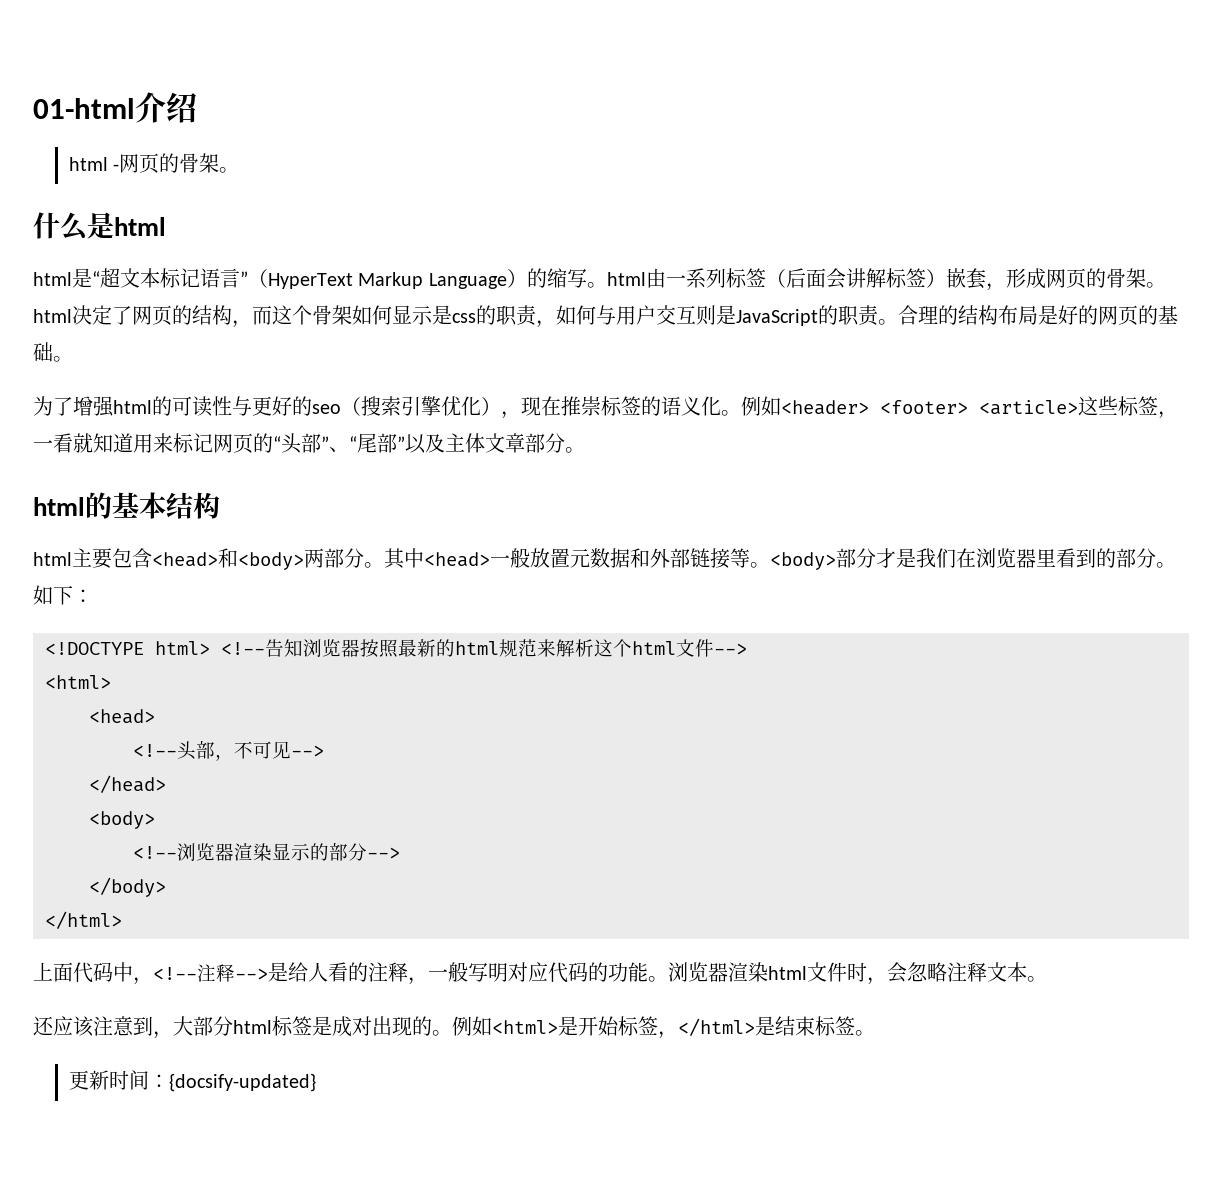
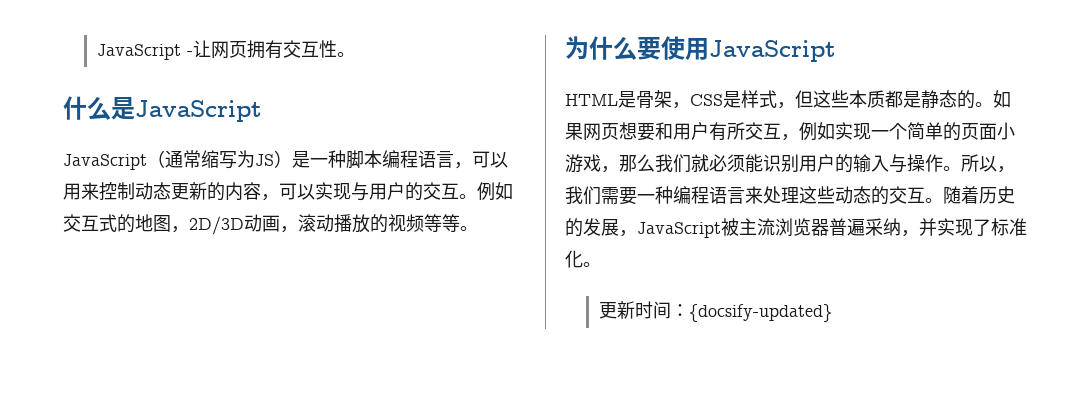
- 01-html介绍
- html -网页的骨架。
- 什么是html
- html是“超文本标记语言”（HyperText Markup Language）的缩写。html由一系列标签（后面会讲解标签）嵌套，形成网页的骨架。html决定了网页的结构，而这个骨架如何显示是css的职责，如何与用户交互则是JavaScript的职责。合理的结构布局是好的网页的基础。
- 为了增强html的可读性与更好的seo（搜索引擎优化），现在推崇标签的语义化。例如<header> <footer> <article>这些标签，一看就知道用来标记网页的“头部”、“尾部”以及主体文章部分。
- html的基本结构
- html主要包含<head>和<body>两部分。其中<head>一般放置元数据和外部链接等。<body>部分才是我们在浏览器里看到的部分。如下：
- <!DOCTYPE html> <!--告知浏览器按照最新的html规范来解析这个html文件-->
- <html>
- <head>
- <!--头部，不可见-->
- </head>
- <body>
- <!--浏览器渲染显示的部分-->
- </body>
- </html>
- 上面代码中，<!--注释-->是给人看的注释，一般写明对应代码的功能。浏览器渲染html文件时，会忽略注释文本。
- 还应该注意到，大部分html标签是成对出现的。例如<html>是开始标签，</html>是结束标签。
+ JavaScript -让网页拥有交互性。
+ 什么是JavaScript
+ JavaScript（通常缩写为JS）是一种脚本编程语言，可以用来控制动态更新的内容，可以实现与用户的交互。例如交互式的地图，2D/3D动画，滚动播放的视频等等。
+ 为什么要使用JavaScript
+ HTML是骨架，CSS是样式，但这些本质都是静态的。如果网页想要和用户有所交互，例如实现一个简单的页面小游戏，那么我们就必须能识别用户的输入与操作。所以，我们需要一种编程语言来处理这些动态的交互。随着历史的发展，JavaScript被主流浏览器普遍采纳，并实现了标准化。

